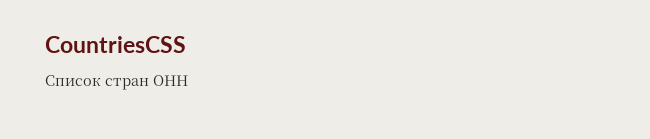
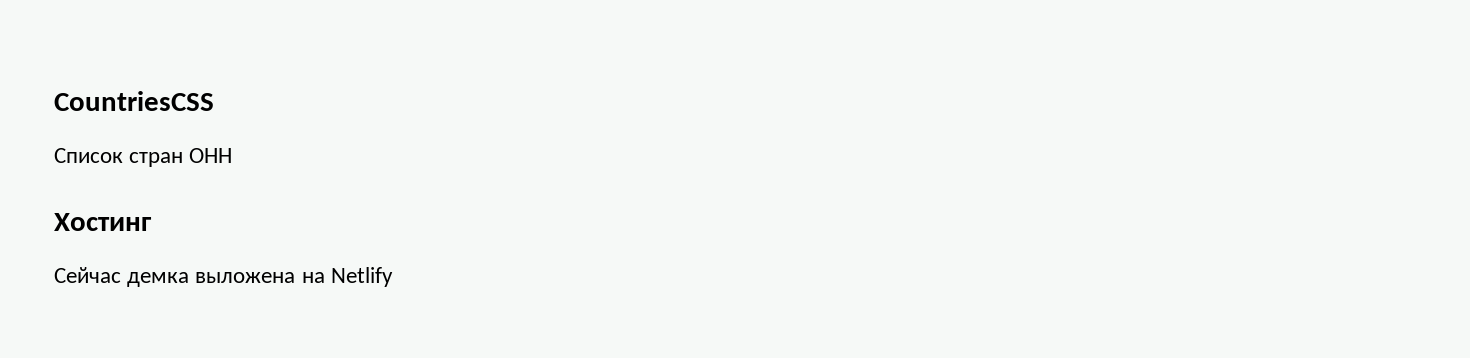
+ Хостинг
+ Сейчас демка выложена на Netlify

